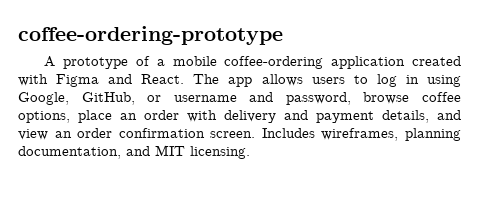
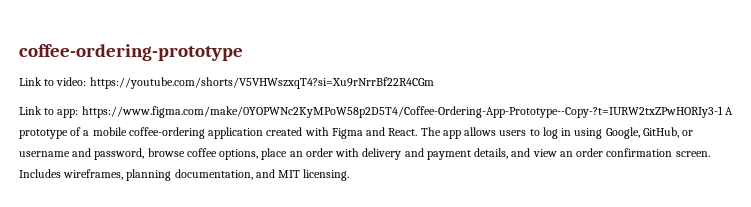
- A prototype of a mobile coffee-ordering application created with Figma and React.
+ Link to video: https://youtube.com/shorts/V5VHWszxqT4?si=Xu9rNrrBf22R4CGm
+ Link to app: https://www.figma.com/make/0YOPWNc2KyMPoW58p2D5T4/Coffee-Ordering-App-Prototype--Copy-?t=IURW2txZPwHORIy3-1 A prototype of a mobile coffee-ordering application created with Figma and React.

